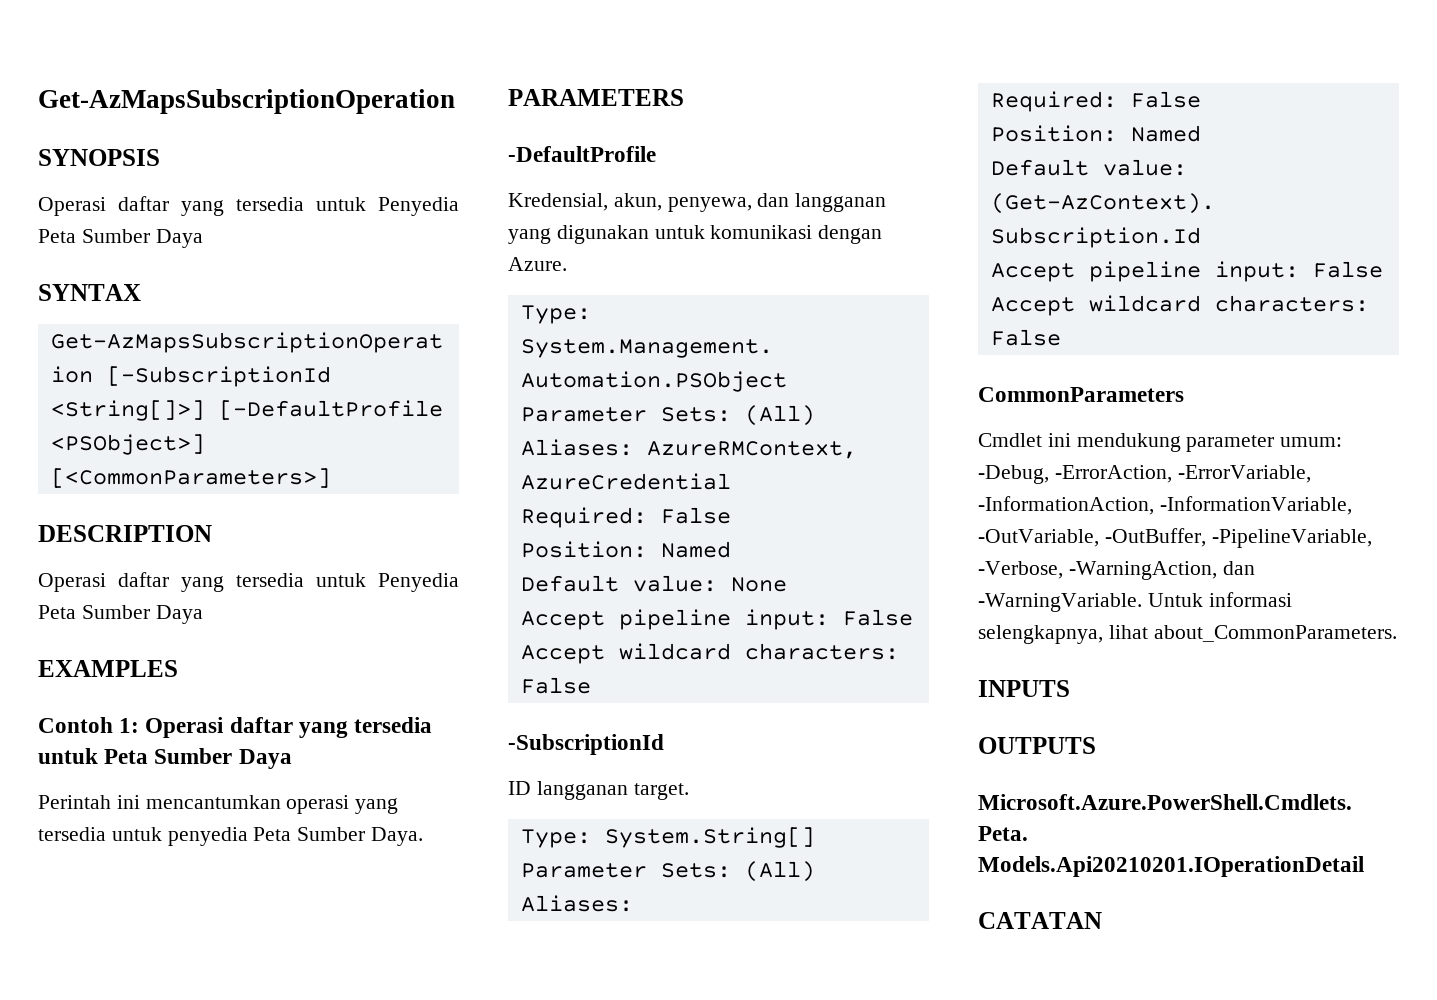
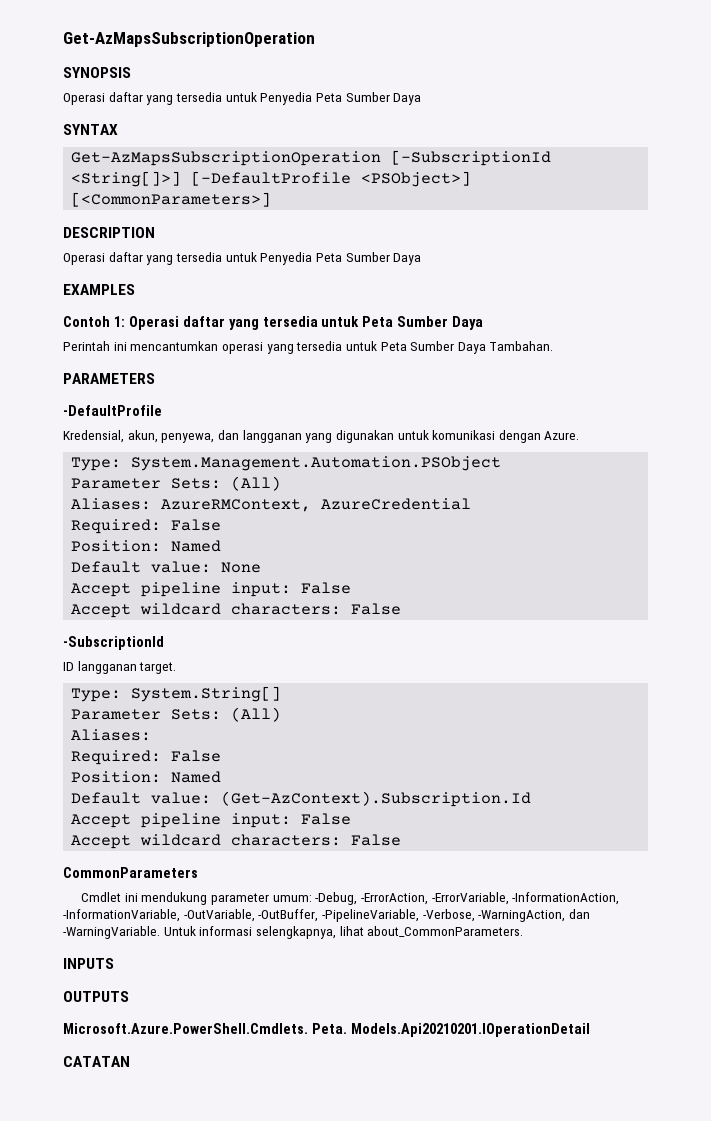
- Perintah ini mencantumkan operasi yang tersedia untuk penyedia Peta Sumber Daya.
+ Perintah ini mencantumkan operasi yang tersedia untuk Peta Sumber Daya Tambahan.

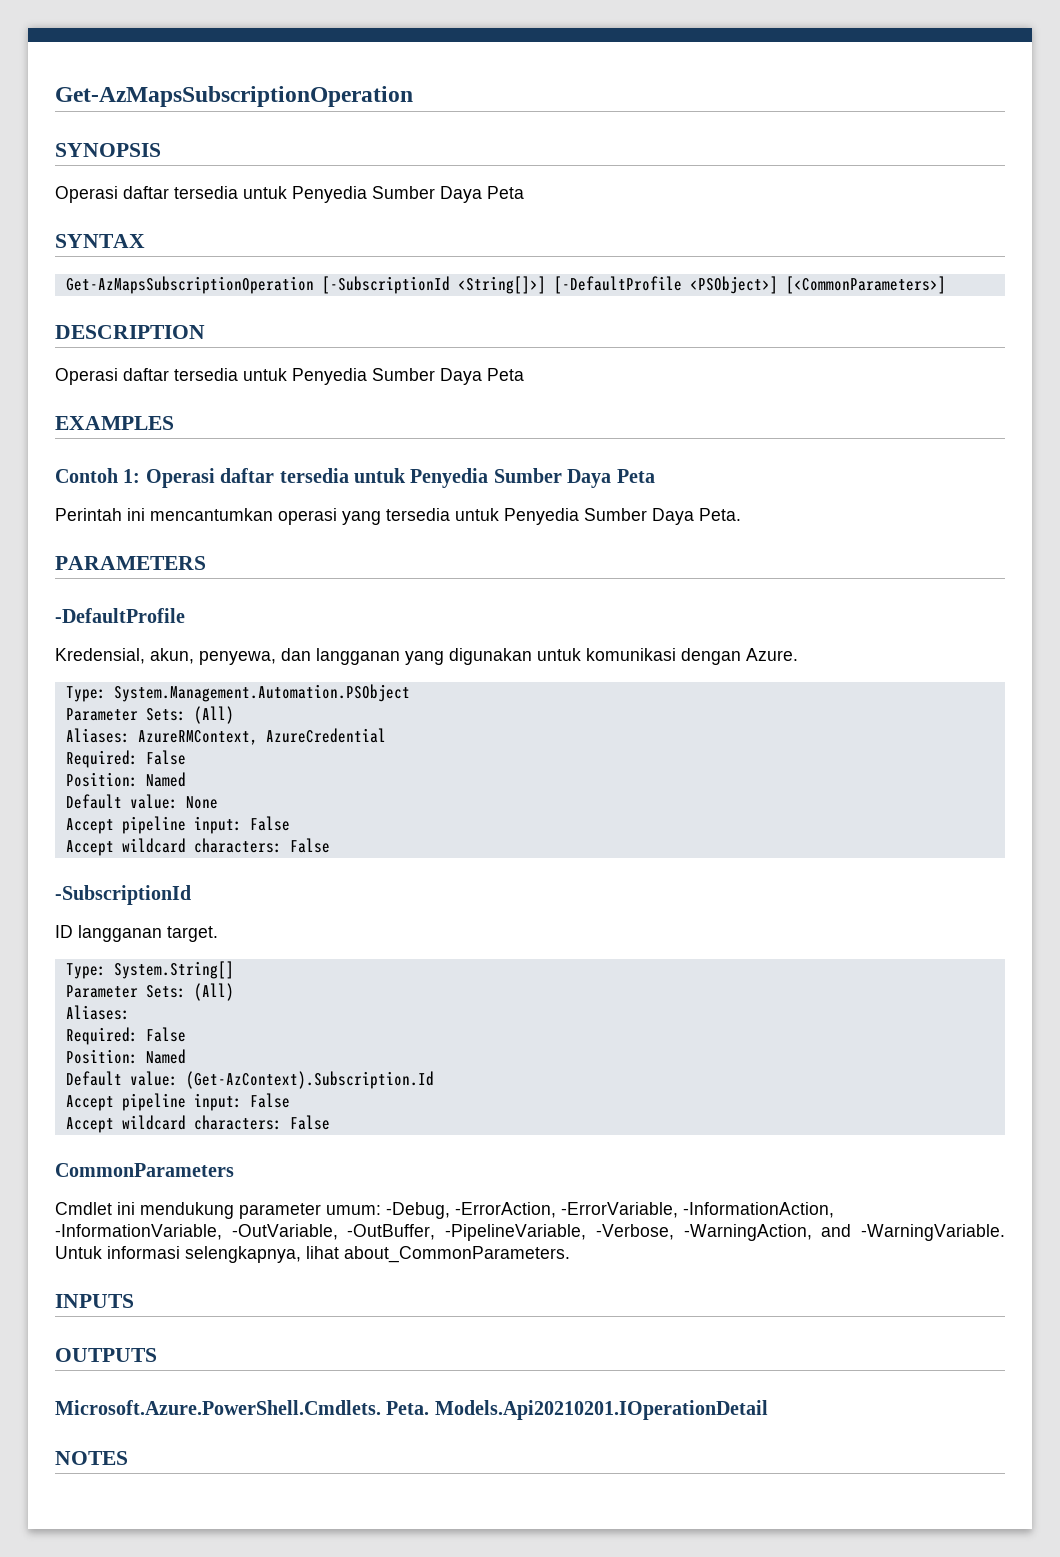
  SYNOPSIS
- Operasi daftar yang tersedia untuk Penyedia Peta Sumber Daya
+ Operasi daftar tersedia untuk Penyedia Sumber Daya Peta
  DESCRIPTION
- Operasi daftar yang tersedia untuk Penyedia Peta Sumber Daya
+ Operasi daftar tersedia untuk Penyedia Sumber Daya Peta
- Contoh 1: Operasi daftar yang tersedia untuk Peta Sumber Daya
+ Contoh 1: Operasi daftar tersedia untuk Penyedia Sumber Daya Peta
- Perintah ini mencantumkan operasi yang tersedia untuk Peta Sumber Daya Tambahan.
+ Perintah ini mencantumkan operasi yang tersedia untuk Penyedia Sumber Daya Peta.
- Cmdlet ini mendukung parameter umum: -Debug, -ErrorAction, -ErrorVariable, -InformationAction, -InformationVariable, -OutVariable, -OutBuffer, -PipelineVariable, -Verbose, -WarningAction, dan -WarningVariable.
+ Cmdlet ini mendukung parameter umum: -Debug, -ErrorAction, -ErrorVariable, -InformationAction, -InformationVariable, -OutVariable, -OutBuffer, -PipelineVariable, -Verbose, -WarningAction, and -WarningVariable.
- CATATAN
+ NOTES

